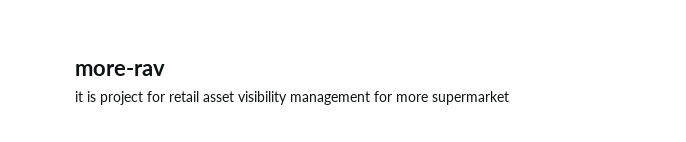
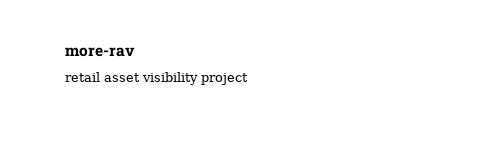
- it is project for retail asset visibility management for more supermarket
+ retail asset visibility project

